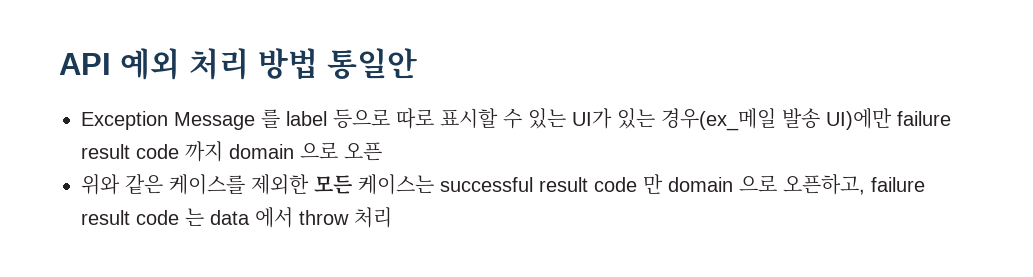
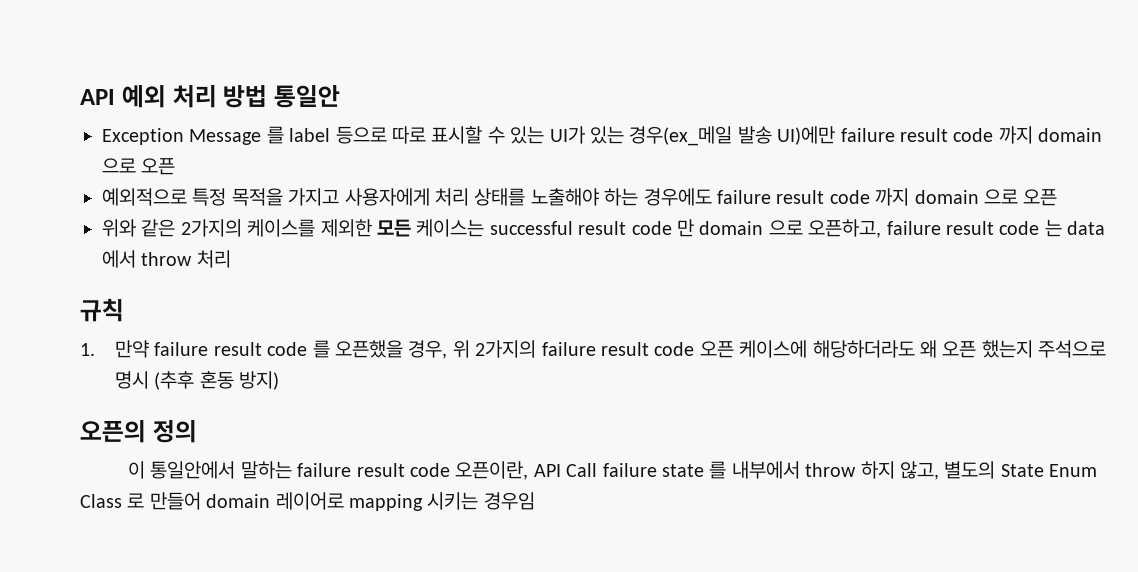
+ 예외적으로 특정 목적을 가지고 사용자에게 처리 상태를 노출해야 하는 경우에도 failure result code 까지 domain 으로 오픈
- 위와 같은 케이스를 제외한 모든 케이스는 successful result code 만 domain 으로 오픈하고, failure result code 는 data 에서 throw 처리
+ 위와 같은 2가지의 케이스를 제외한 모든 케이스는 successful result code 만 domain 으로 오픈하고, failure result code 는 data 에서 throw 처리
+ 규칙
+ 1. 만약 failure result code 를 오픈했을 경우, 위 2가지의 failure result code 오픈 케이스에 해당하더라도 왜 오픈 했는지 주석으로 명시 (추후 혼동 방지)
+ 오픈의 정의
+ 이 통일안에서 말하는 failure result code 오픈이란, API Call failure state 를 내부에서 throw 하지 않고, 별도의 State Enum Class 로 만들어 domain 레이어로 mapping 시키는 경우임

